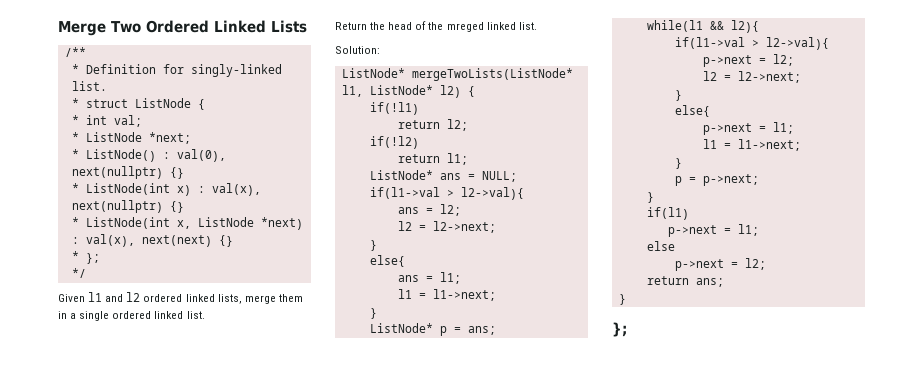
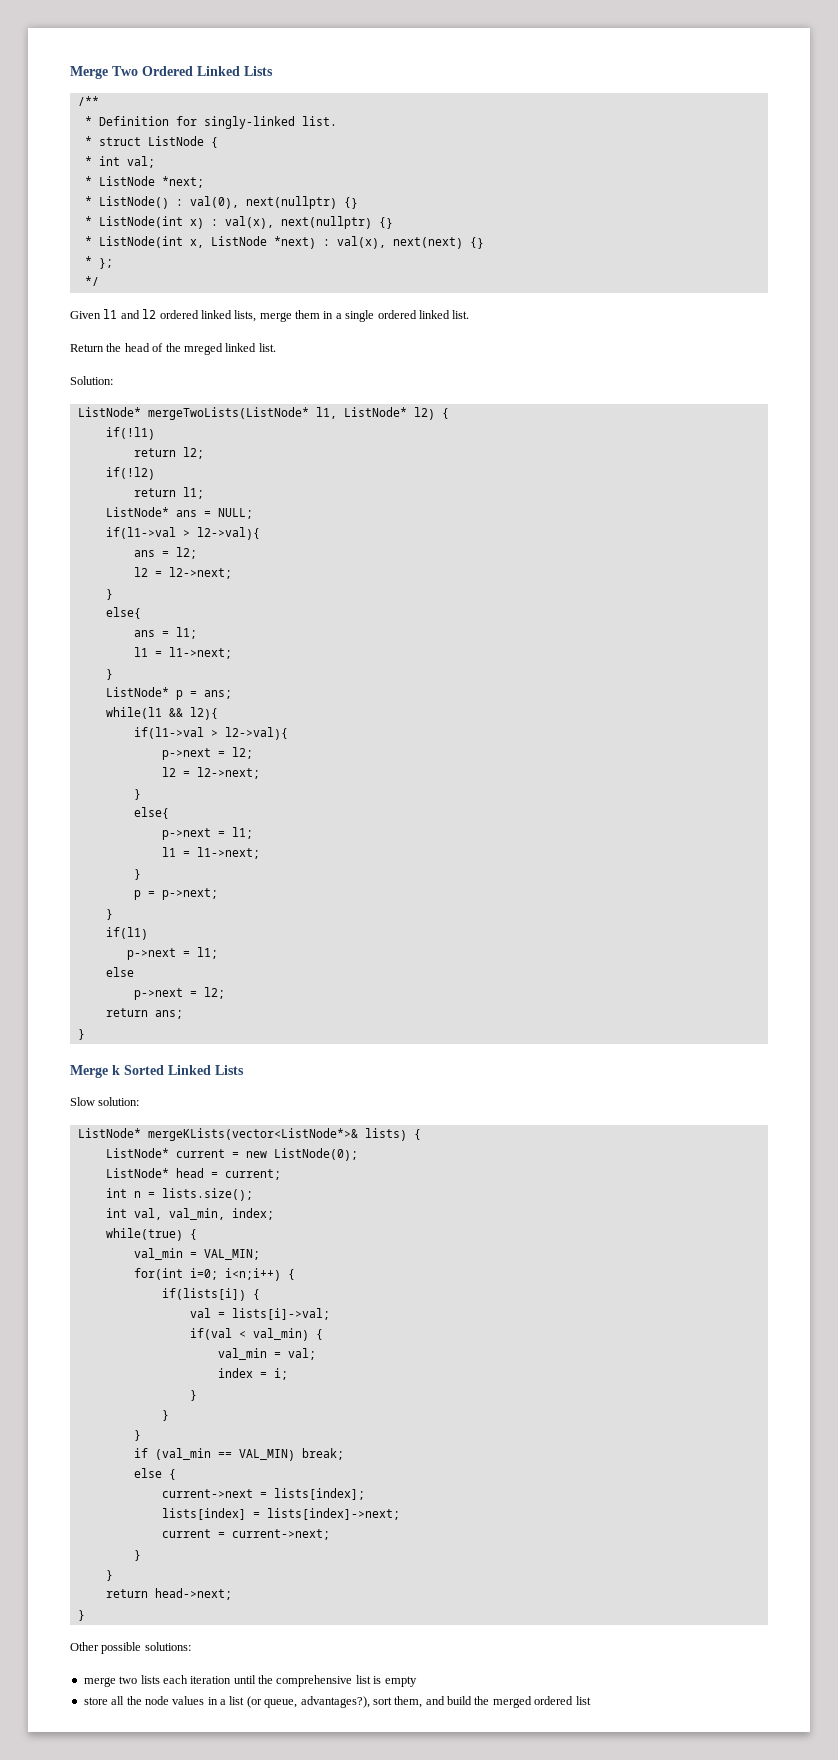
  return ans;
  }
- };
+ Merge k Sorted Linked Lists
+ Slow solution:
+ ListNode* mergeKLists(vector<ListNode*>& lists) {
+ ListNode* current = new ListNode(0);
+ ListNode* head = current;
+ int n = lists.size();
+ int val, val_min, index;
+ while(true) {
+ val_min = VAL_MIN;
+ for(int i=0; i<n;i++) {
+ if(lists[i]) {
+ val = lists[i]->val;
+ if(val < val_min) {
+ val_min = val;
+ index = i;
+ }
+ }
+ }
+ if (val_min == VAL_MIN) break;
+ else {
+ current->next = lists[index];
+ lists[index] = lists[index]->next;
+ current = current->next;
+ }
+ }
+ return head->next;
+ }
+ Other possible solutions:
+ merge two lists each iteration until the comprehensive list is empty
+ store all the node values in a list (or queue, advantages?), sort them, and build the merged ordered list

